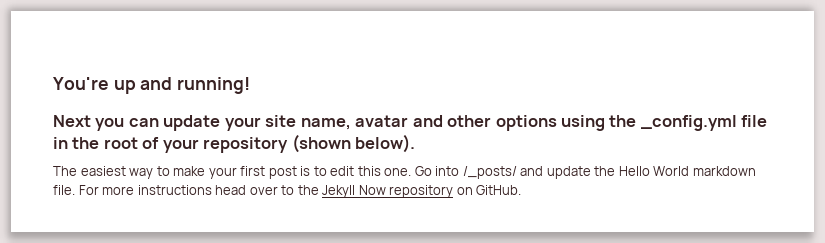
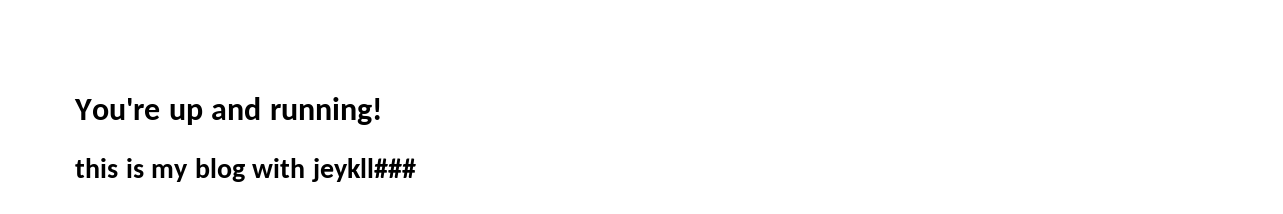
- Next you can update your site name, avatar and other options using the _config.yml file in the root of your repository (shown below).
- The easiest way to make your first post is to edit this one. Go into /_posts/ and update the Hello World markdown file. For more instructions head over to the Jekyll Now repository on GitHub.
+ this is my blog with jeykll###

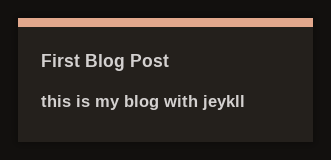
- You're up and running!
+ First Blog Post
- this is my blog with jeykll###
+ this is my blog with jeykll

